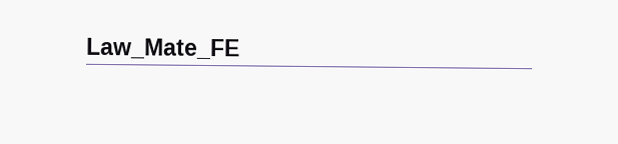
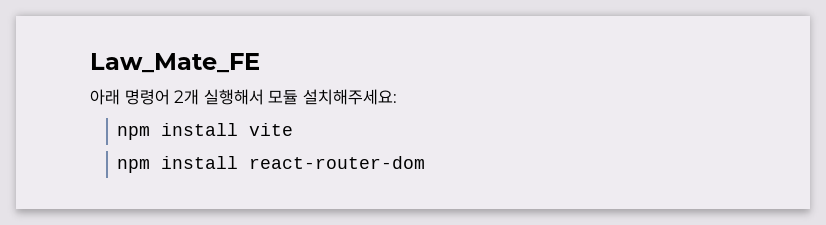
+ 아래 명령어 2개 실행해서 모듈 설치해주세요:
+ npm install vite
+ npm install react-router-dom

